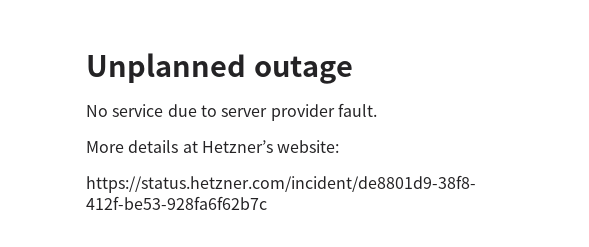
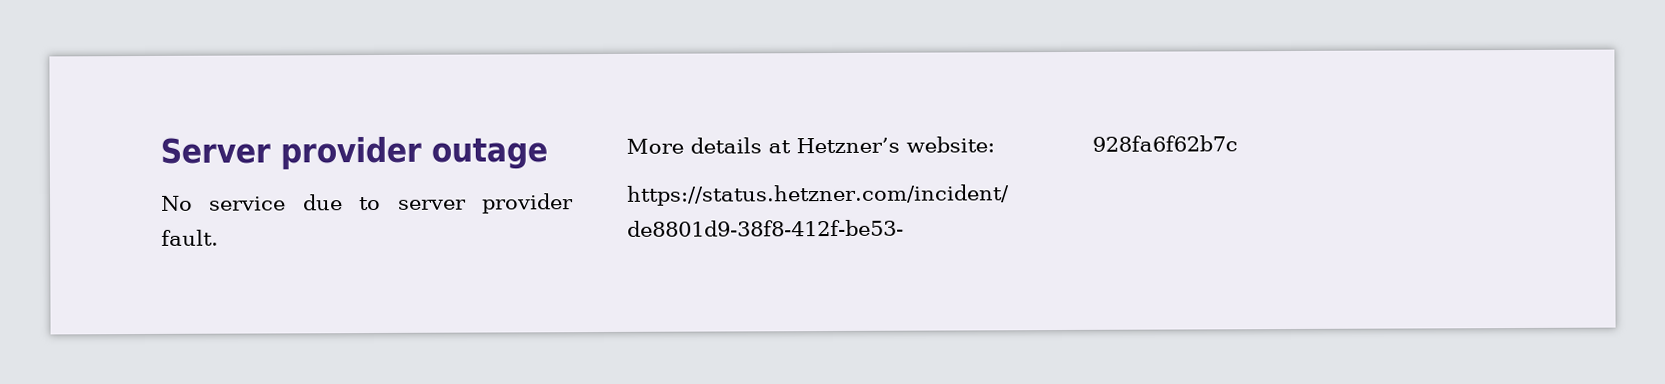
- Unplanned outage
+ Server provider outage

